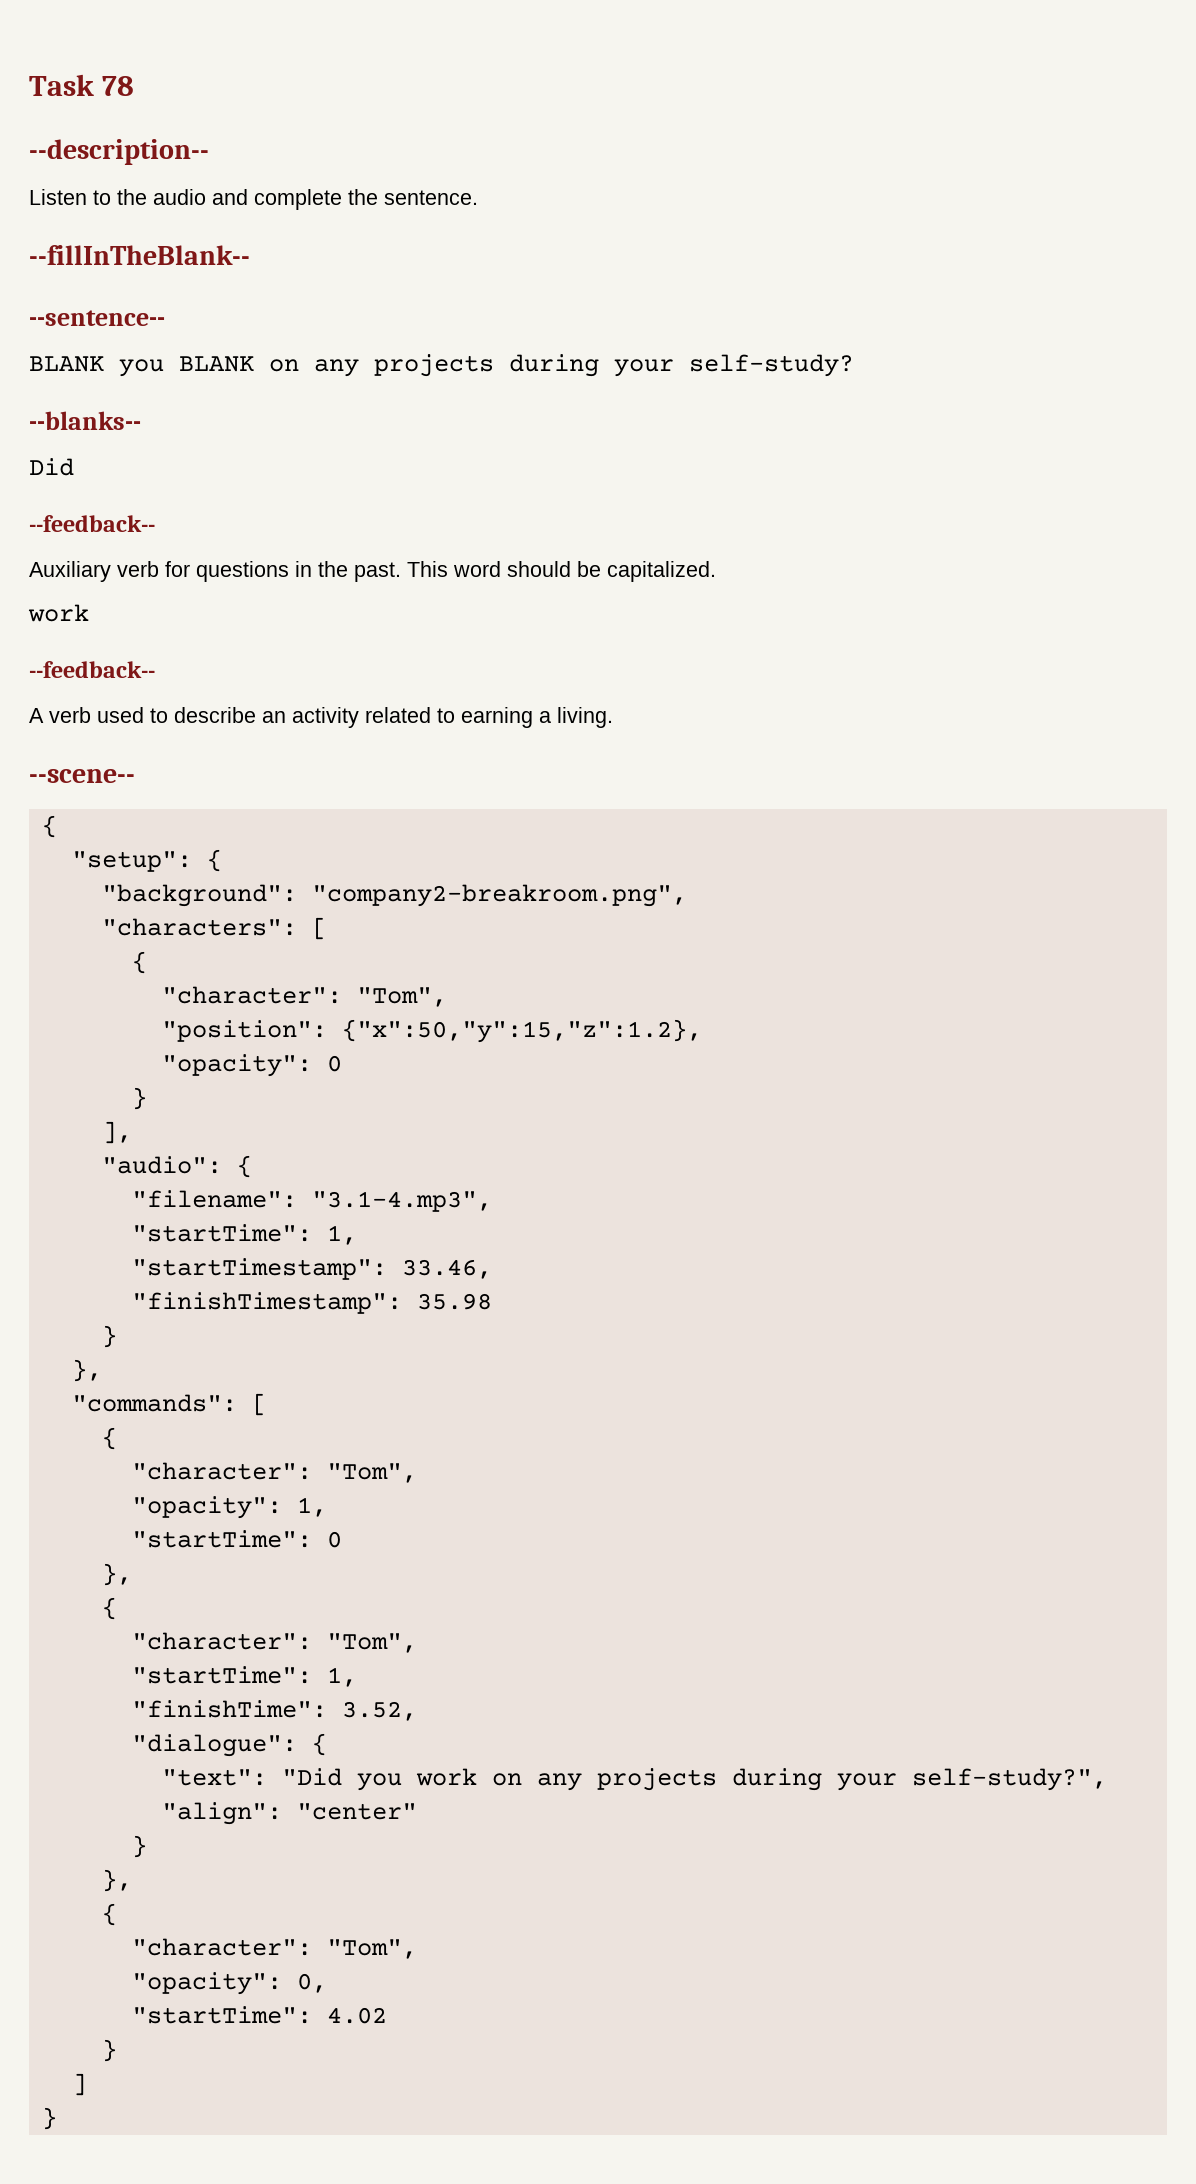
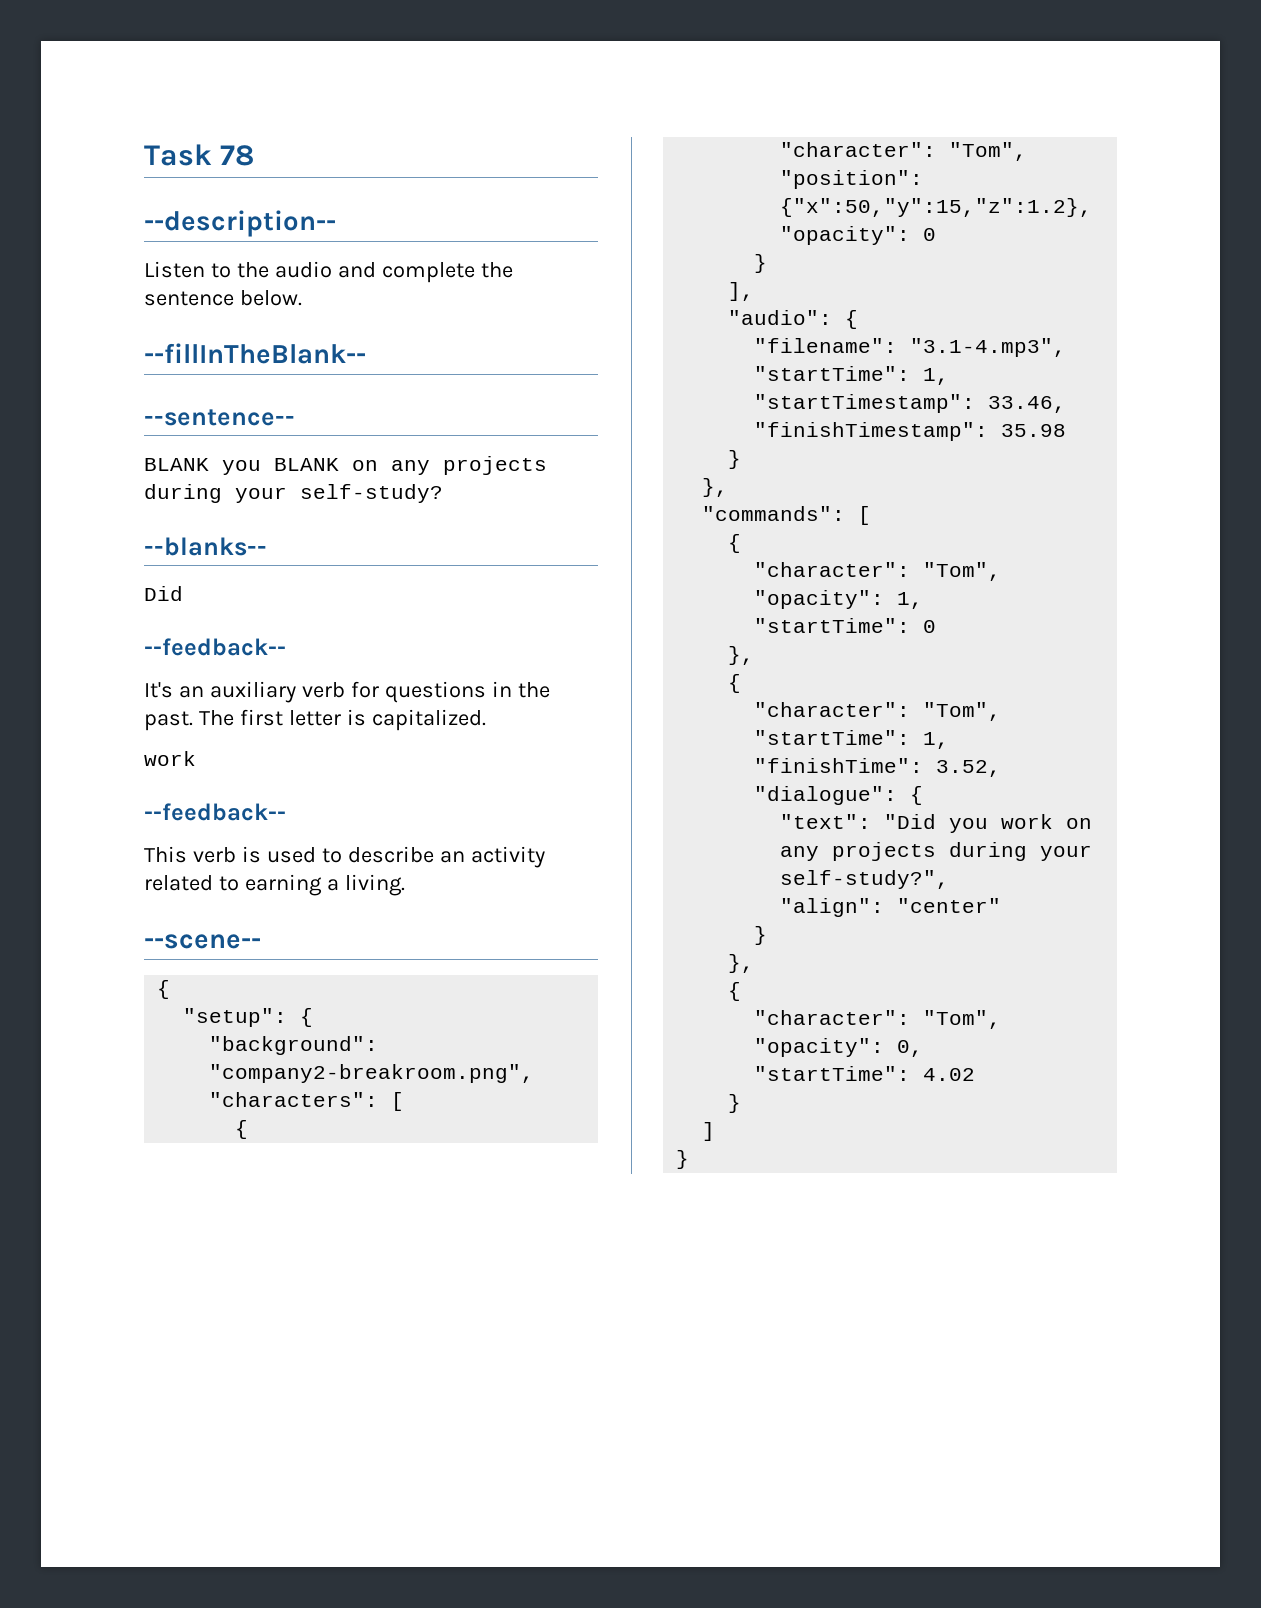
- Listen to the audio and complete the sentence.
+ Listen to the audio and complete the sentence below.
- Auxiliary verb for questions in the past.
+ It's an auxiliary verb for questions in the past.
- This word should be capitalized.
+ The first letter is capitalized.
- A verb used to describe an activity related to earning a living.
+ This verb is used to describe an activity related to earning a living.

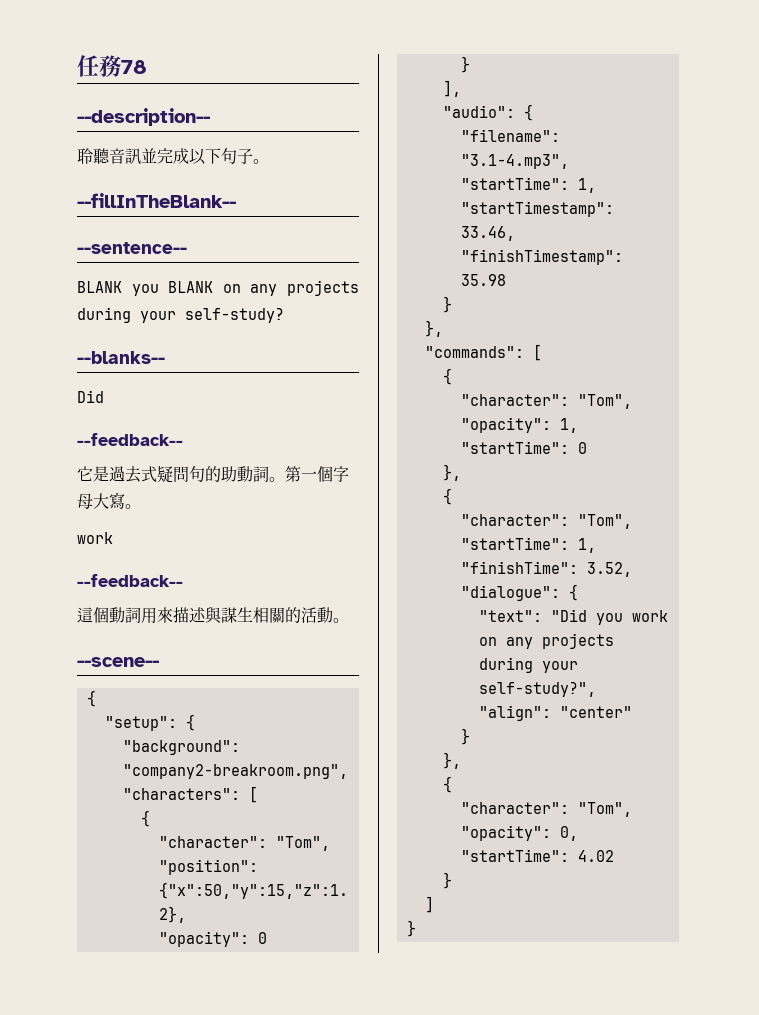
- Task 78
+ 任務78
- Listen to the audio and complete the sentence below.
+ 聆聽音訊並完成以下句子。
- It's an auxiliary verb for questions in the past. The first letter is capitalized.
+ 它是過去式疑問句的助動詞。第一個字母大寫。
  work
  --feedback--
- This verb is used to describe an activity related to earning a living.
+ 這個動詞用來描述與謀生相關的活動。

